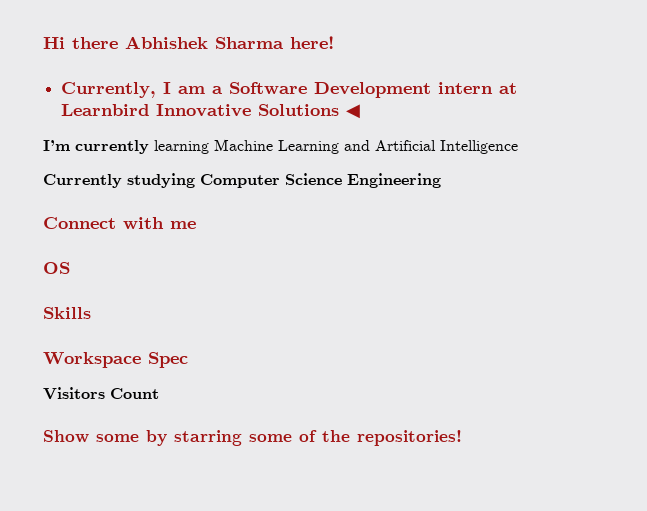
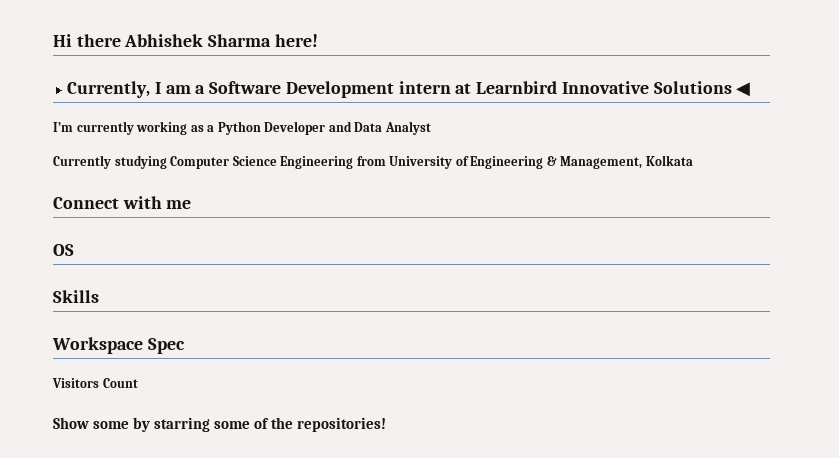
- I’m currently learning Machine Learning and Artificial Intelligence
+ I’m currently working as a Python Developer and Data Analyst
- Currently studying Computer Science Engineering
+ Currently studying Computer Science Engineering from University of Engineering & Management, Kolkata

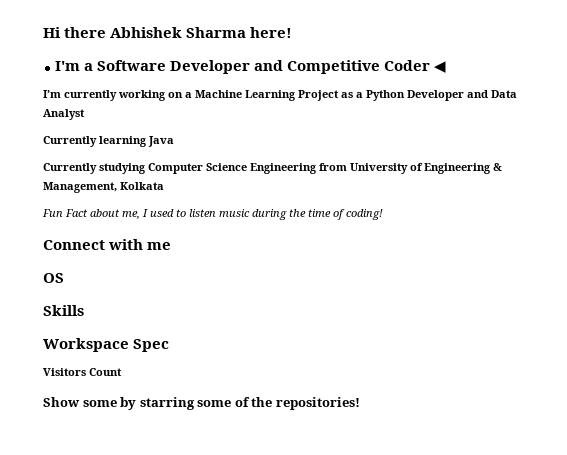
- Currently, I am a Software Development intern at Learnbird Innovative Solutions ◀
+ I'm a Software Developer and Competitive Coder ◀
- I’m currently working as a Python Developer and Data Analyst
+ I’m currently working on a Machine Learning Project as a Python Developer and Data Analyst
+ Currently learning Java
+ Fun Fact about me, I used to listen music during the time of coding!

